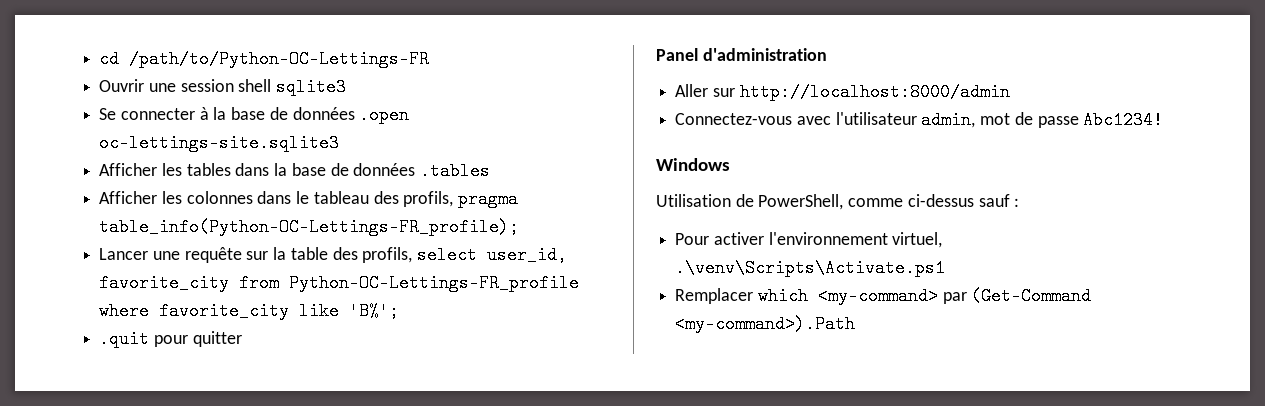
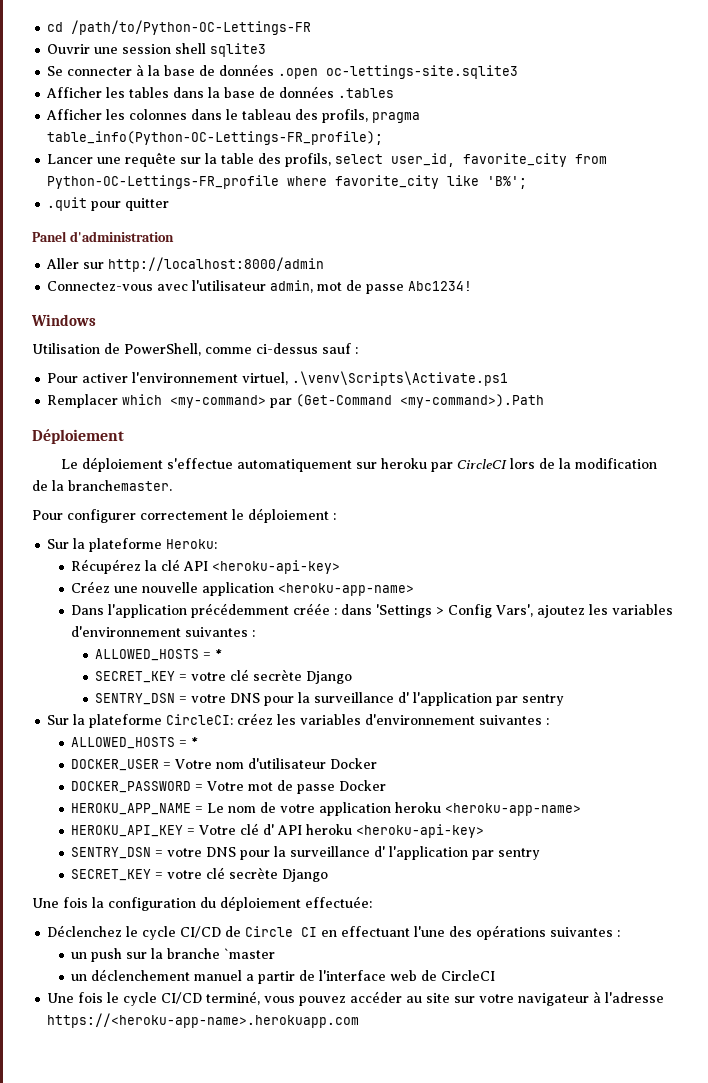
+ Déploiement
+ Le déploiement s'effectue automatiquement sur heroku par CircleCI lors de la modification de la branchemaster.
+ Pour configurer correctement le déploiement :
+ Sur la plateforme Heroku:
+ Récupérez la clé API <heroku-api-key>
+ Créez une nouvelle application <heroku-app-name>
+ Dans l'application précédemment créée : dans 'Settings > Config Vars', ajoutez les variables d'environnement suivantes :
+ ALLOWED_HOSTS = *
+ SECRET_KEY = votre clé secrète Django
+ SENTRY_DSN = votre DNS pour la surveillance d' l'application par sentry
+ Sur la plateforme CircleCI: créez les variables d'environnement suivantes :
+ ALLOWED_HOSTS = *
+ DOCKER_USER = Votre nom d'utilisateur Docker
+ DOCKER_PASSWORD = Votre mot de passe Docker
+ HEROKU_APP_NAME = Le nom de votre application heroku <heroku-app-name>
+ HEROKU_API_KEY = Votre clé d' API heroku <heroku-api-key>
+ SENTRY_DSN = votre DNS pour la surveillance d' l'application par sentry
+ SECRET_KEY = votre clé secrète Django
+ Une fois la configuration du déploiement effectuée:
+ Déclenchez le cycle CI/CD de Circle CI en effectuant l'une des opérations suivantes :
+ un push sur la branche `master
+ un déclenchement manuel a partir de l'interface web de CircleCI
+ Une fois le cycle CI/CD terminé, vous pouvez accéder au site sur votre navigateur à l'adresse https://<heroku-app-name>.herokuapp.com

